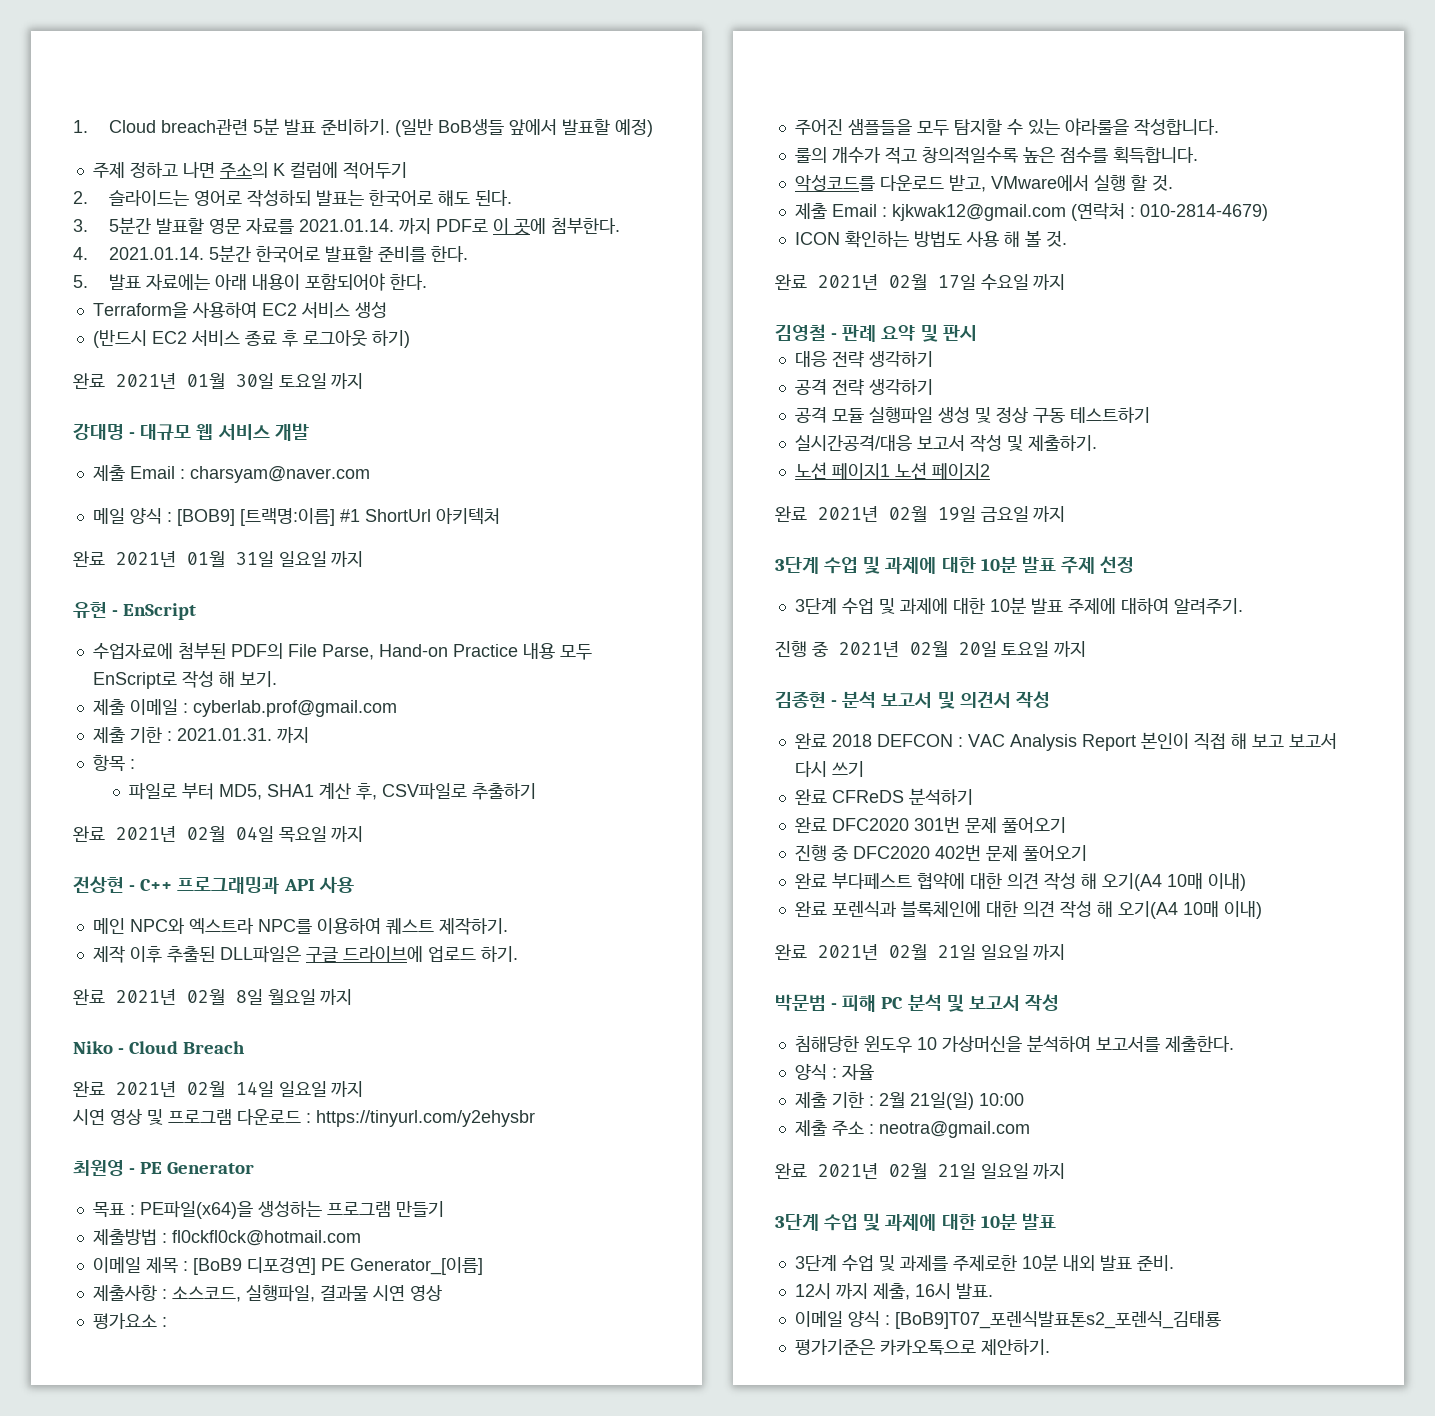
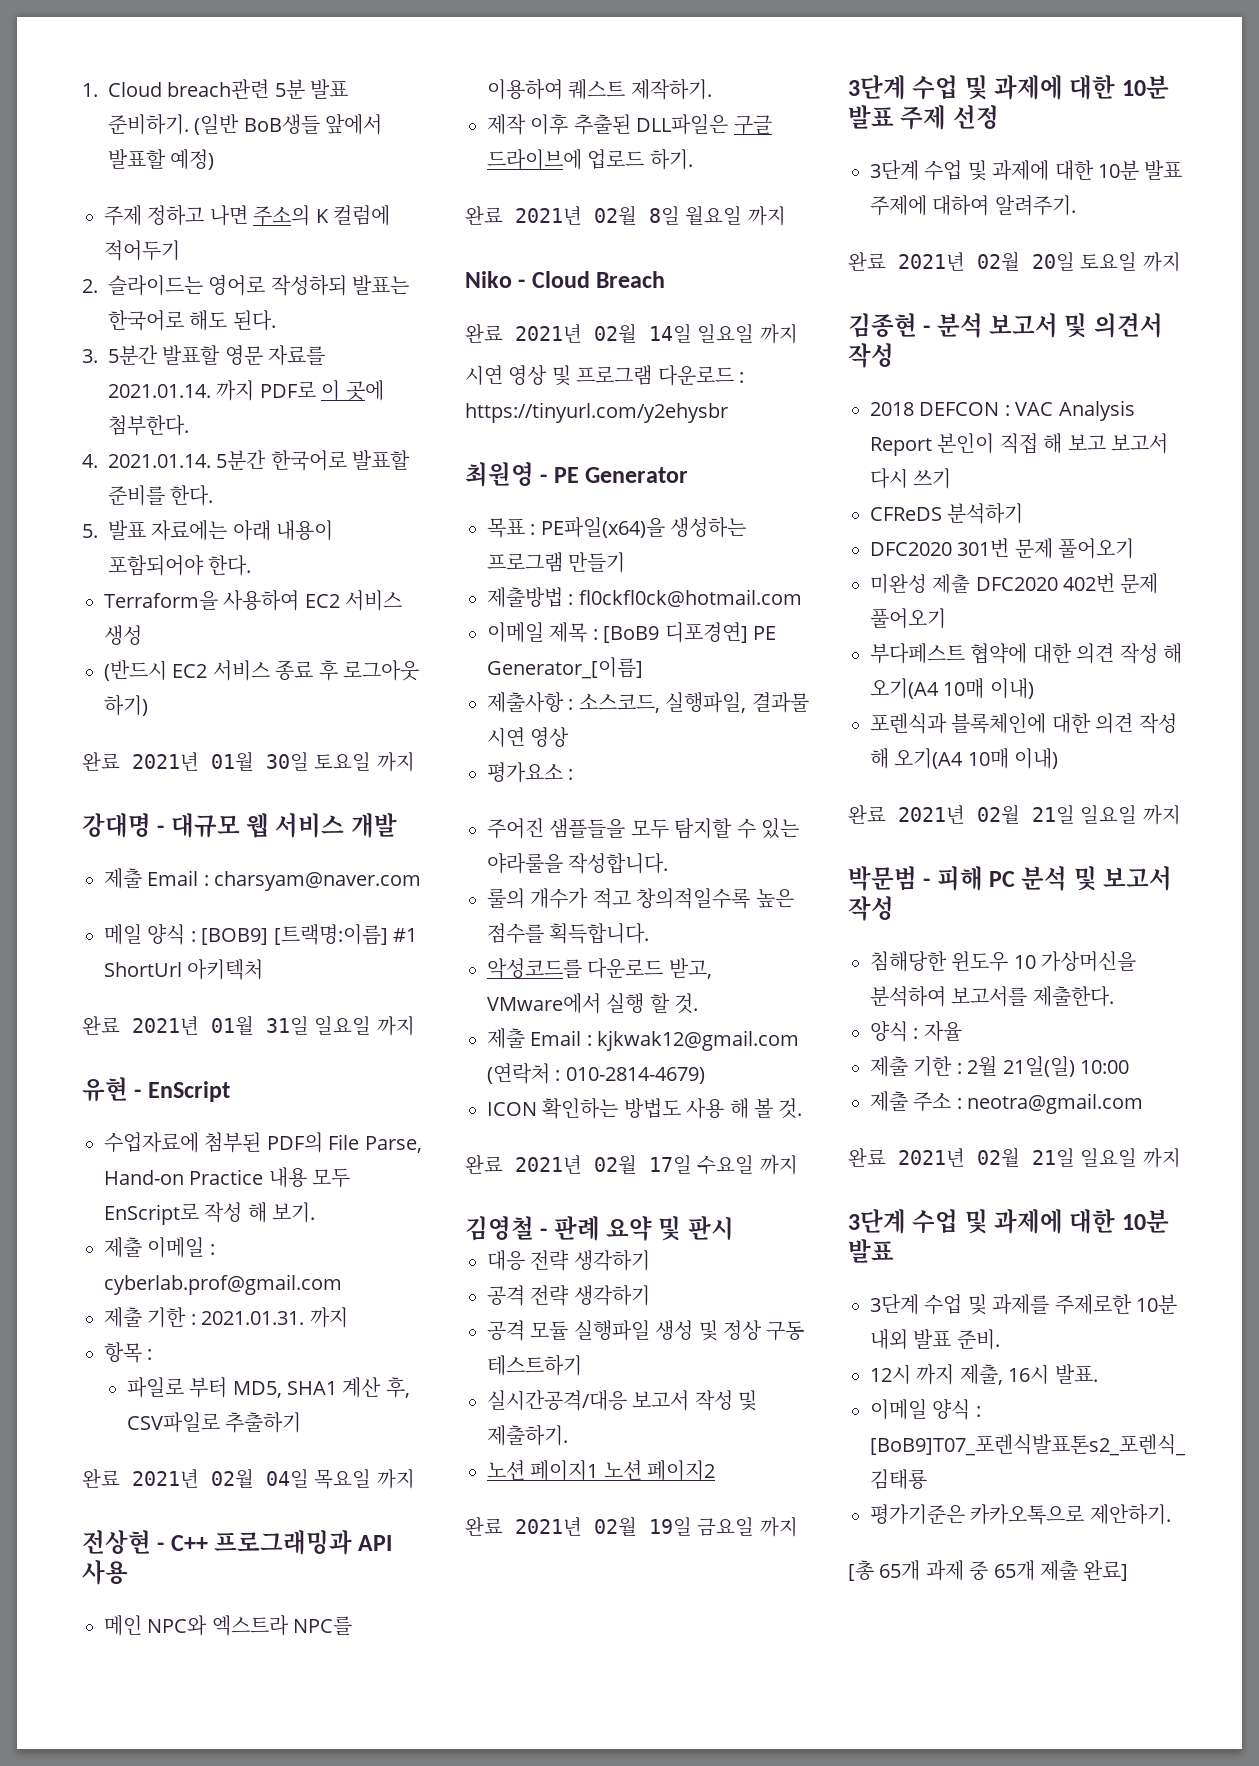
- 진행 중 2021년 02월 20일 토요일 까지
+ 완료 2021년 02월 20일 토요일 까지
- 완료 2018 DEFCON : VAC Analysis Report 본인이 직접 해 보고 보고서 다시 쓰기
+ 2018 DEFCON : VAC Analysis Report 본인이 직접 해 보고 보고서 다시 쓰기
- 완료 CFReDS 분석하기
+ CFReDS 분석하기
- 완료 DFC2020 301번 문제 풀어오기
+ DFC2020 301번 문제 풀어오기
- 진행 중 DFC2020 402번 문제 풀어오기
+ 미완성 제출 DFC2020 402번 문제 풀어오기
- 완료 부다페스트 협약에 대한 의견 작성 해 오기(A4 10매 이내)
+ 부다페스트 협약에 대한 의견 작성 해 오기(A4 10매 이내)
- 완료 포렌식과 블록체인에 대한 의견 작성 해 오기(A4 10매 이내)
+ 포렌식과 블록체인에 대한 의견 작성 해 오기(A4 10매 이내)
+ [총 65개 과제 중 65개 제출 완료]

